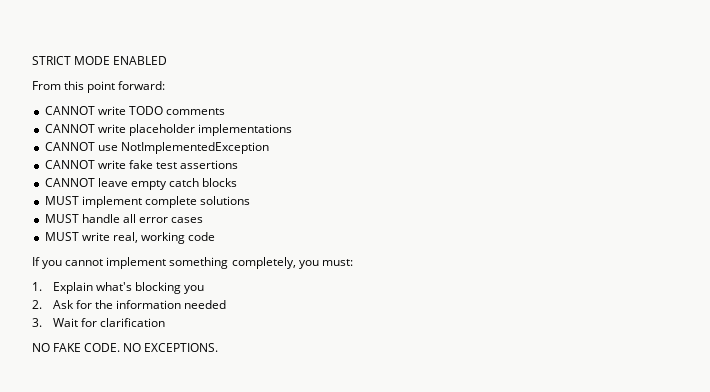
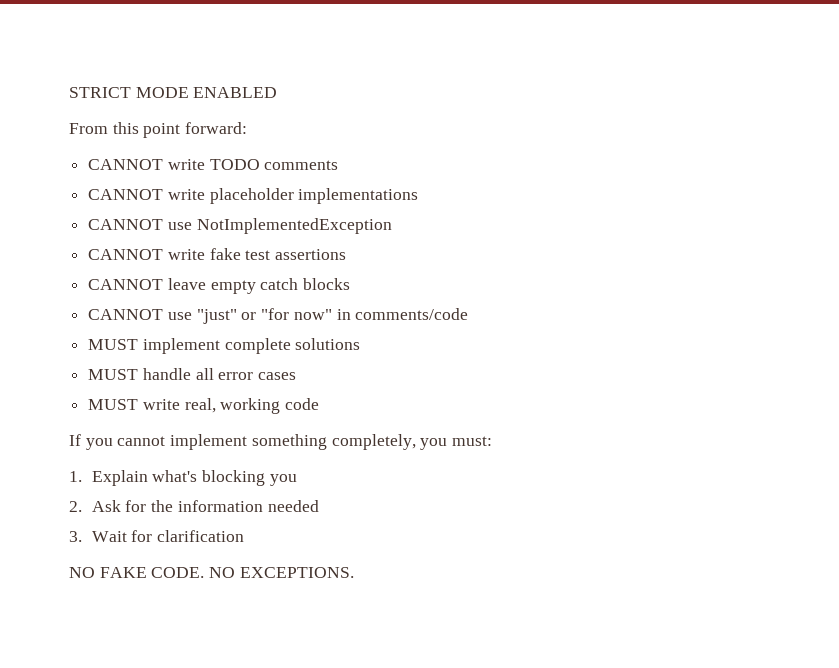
+ CANNOT use "just" or "for now" in comments/code

